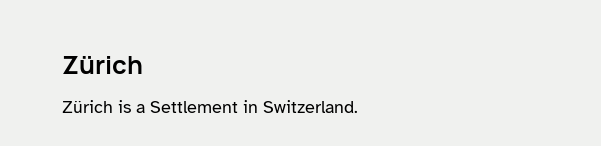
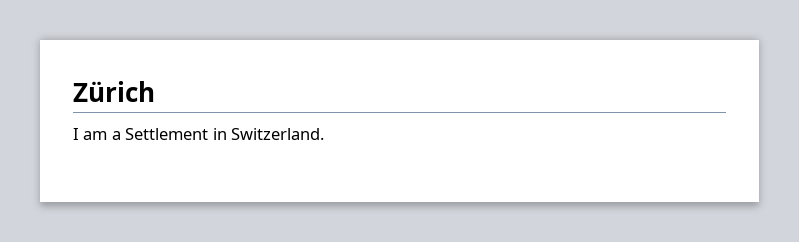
- Zürich is a Settlement in Switzerland.
+ I am a Settlement in Switzerland.

